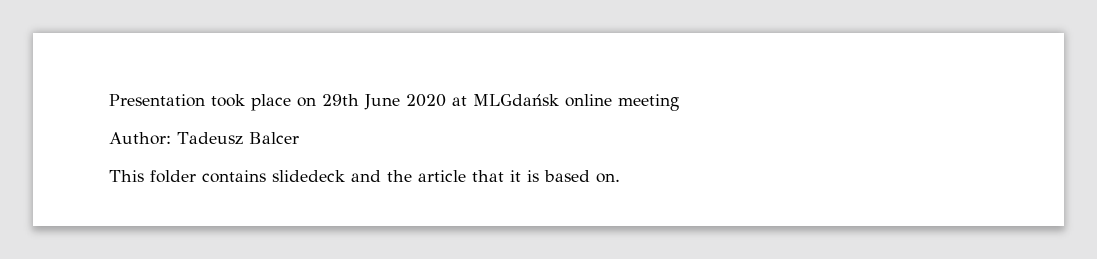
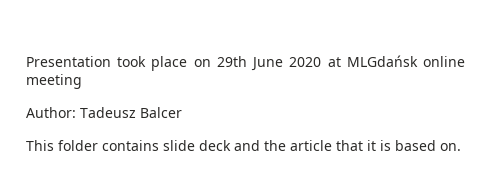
- This folder contains slidedeck and the article that it is based on.
+ This folder contains slide deck and the article that it is based on.

